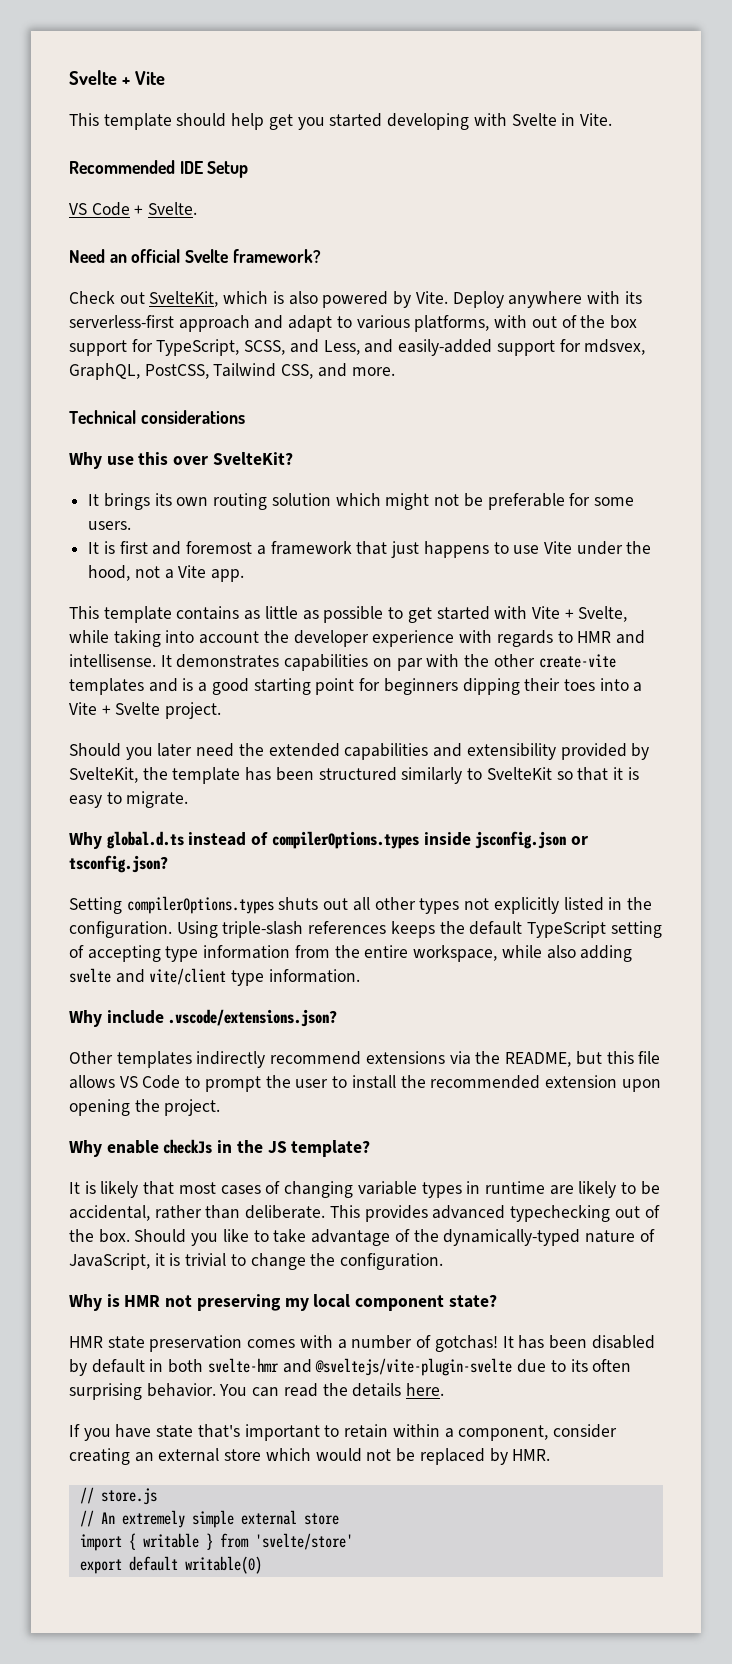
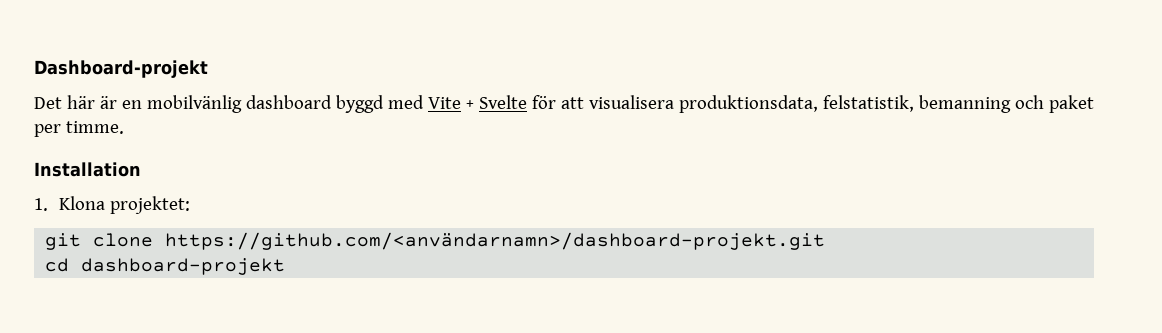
- Svelte + Vite
- This template should help get you started developing with Svelte in Vite.
- Recommended IDE Setup
- VS Code + Svelte.
- Need an official Svelte framework?
- Check out SvelteKit, which is also powered by Vite. Deploy anywhere with its serverless-first approach and adapt to various platforms, with out of the box support for TypeScript, SCSS, and Less, and easily-added support for mdsvex, GraphQL, PostCSS, Tailwind CSS, and more.
- Technical considerations
- Why use this over SvelteKit?
- It brings its own routing solution which might not be preferable for some users.
- It is first and foremost a framework that just happens to use Vite under the hood, not a Vite app.
- This template contains as little as possible to get started with Vite + Svelte, while taking into account the developer experience with regards to HMR and intellisense. It demonstrates capabilities on par with the other create-vite templates and is a good starting point for beginners dipping their toes into a Vite + Svelte project.
- Should you later need the extended capabilities and extensibility provided by SvelteKit, the template has been structured similarly to SvelteKit so that it is easy to migrate.
- Why global.d.ts instead of compilerOptions.types inside jsconfig.json or tsconfig.json?
- Setting compilerOptions.types shuts out all other types not explicitly listed in the configuration. Using triple-slash references keeps the default TypeScript setting of accepting type information from the entire workspace, while also adding svelte and vite/client type information.
- Why include .vscode/extensions.json?
- Other templates indirectly recommend extensions via the README, but this file allows VS Code to prompt the user to install the recommended extension upon opening the project.
- Why enable checkJs in the JS template?
- It is likely that most cases of changing variable types in runtime are likely to be accidental, rather than deliberate. This provides advanced typechecking out of the box. Should you like to take advantage of the dynamically-typed nature of JavaScript, it is trivial to change the configuration.
- Why is HMR not preserving my local component state?
- HMR state preservation comes with a number of gotchas! It has been disabled by default in both svelte-hmr and @sveltejs/vite-plugin-svelte due to its often surprising behavior. You can read the details here.
- If you have state that's important to retain within a component, consider creating an external store which would not be replaced by HMR.
- // store.js
- // An extremely simple external store
- import { writable } from 'svelte/store'
- export default writable(0)
+ Dashboard-projekt
+ Det här är en mobilvänlig dashboard byggd med Vite + Svelte för att visualisera produktionsdata, felstatistik, bemanning och paket per timme.
+ Installation
+ 1. Klona projektet:
+ git clone https://github.com/<användarnamn>/dashboard-projekt.git
+ cd dashboard-projekt

